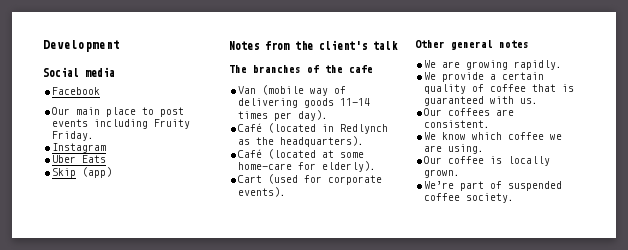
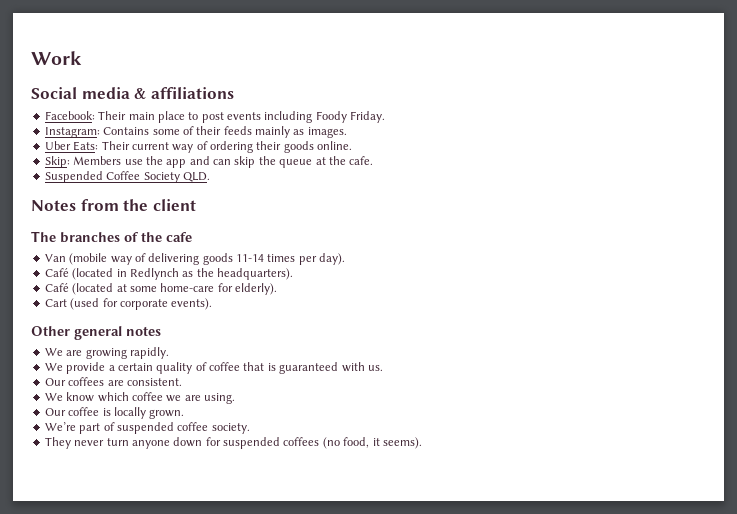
- Development
+ Work
- Social media
- Facebook
- Our main place to post events including Fruity Friday.
+ Social media & affiliations
+ Facebook: Their main place to post events including Foody Friday.
- Instagram
- Uber Eats
- Skip (app)
+ Instagram: Contains some of their feeds mainly as images.
+ Uber Eats: Their current way of ordering their goods online.
+ Skip: Members use the app and can skip the queue at the cafe.
+ Suspended Coffee Society QLD.
- Notes from the client's talk
+ Notes from the client
+ They never turn anyone down for suspended coffees (no food, it seems).

